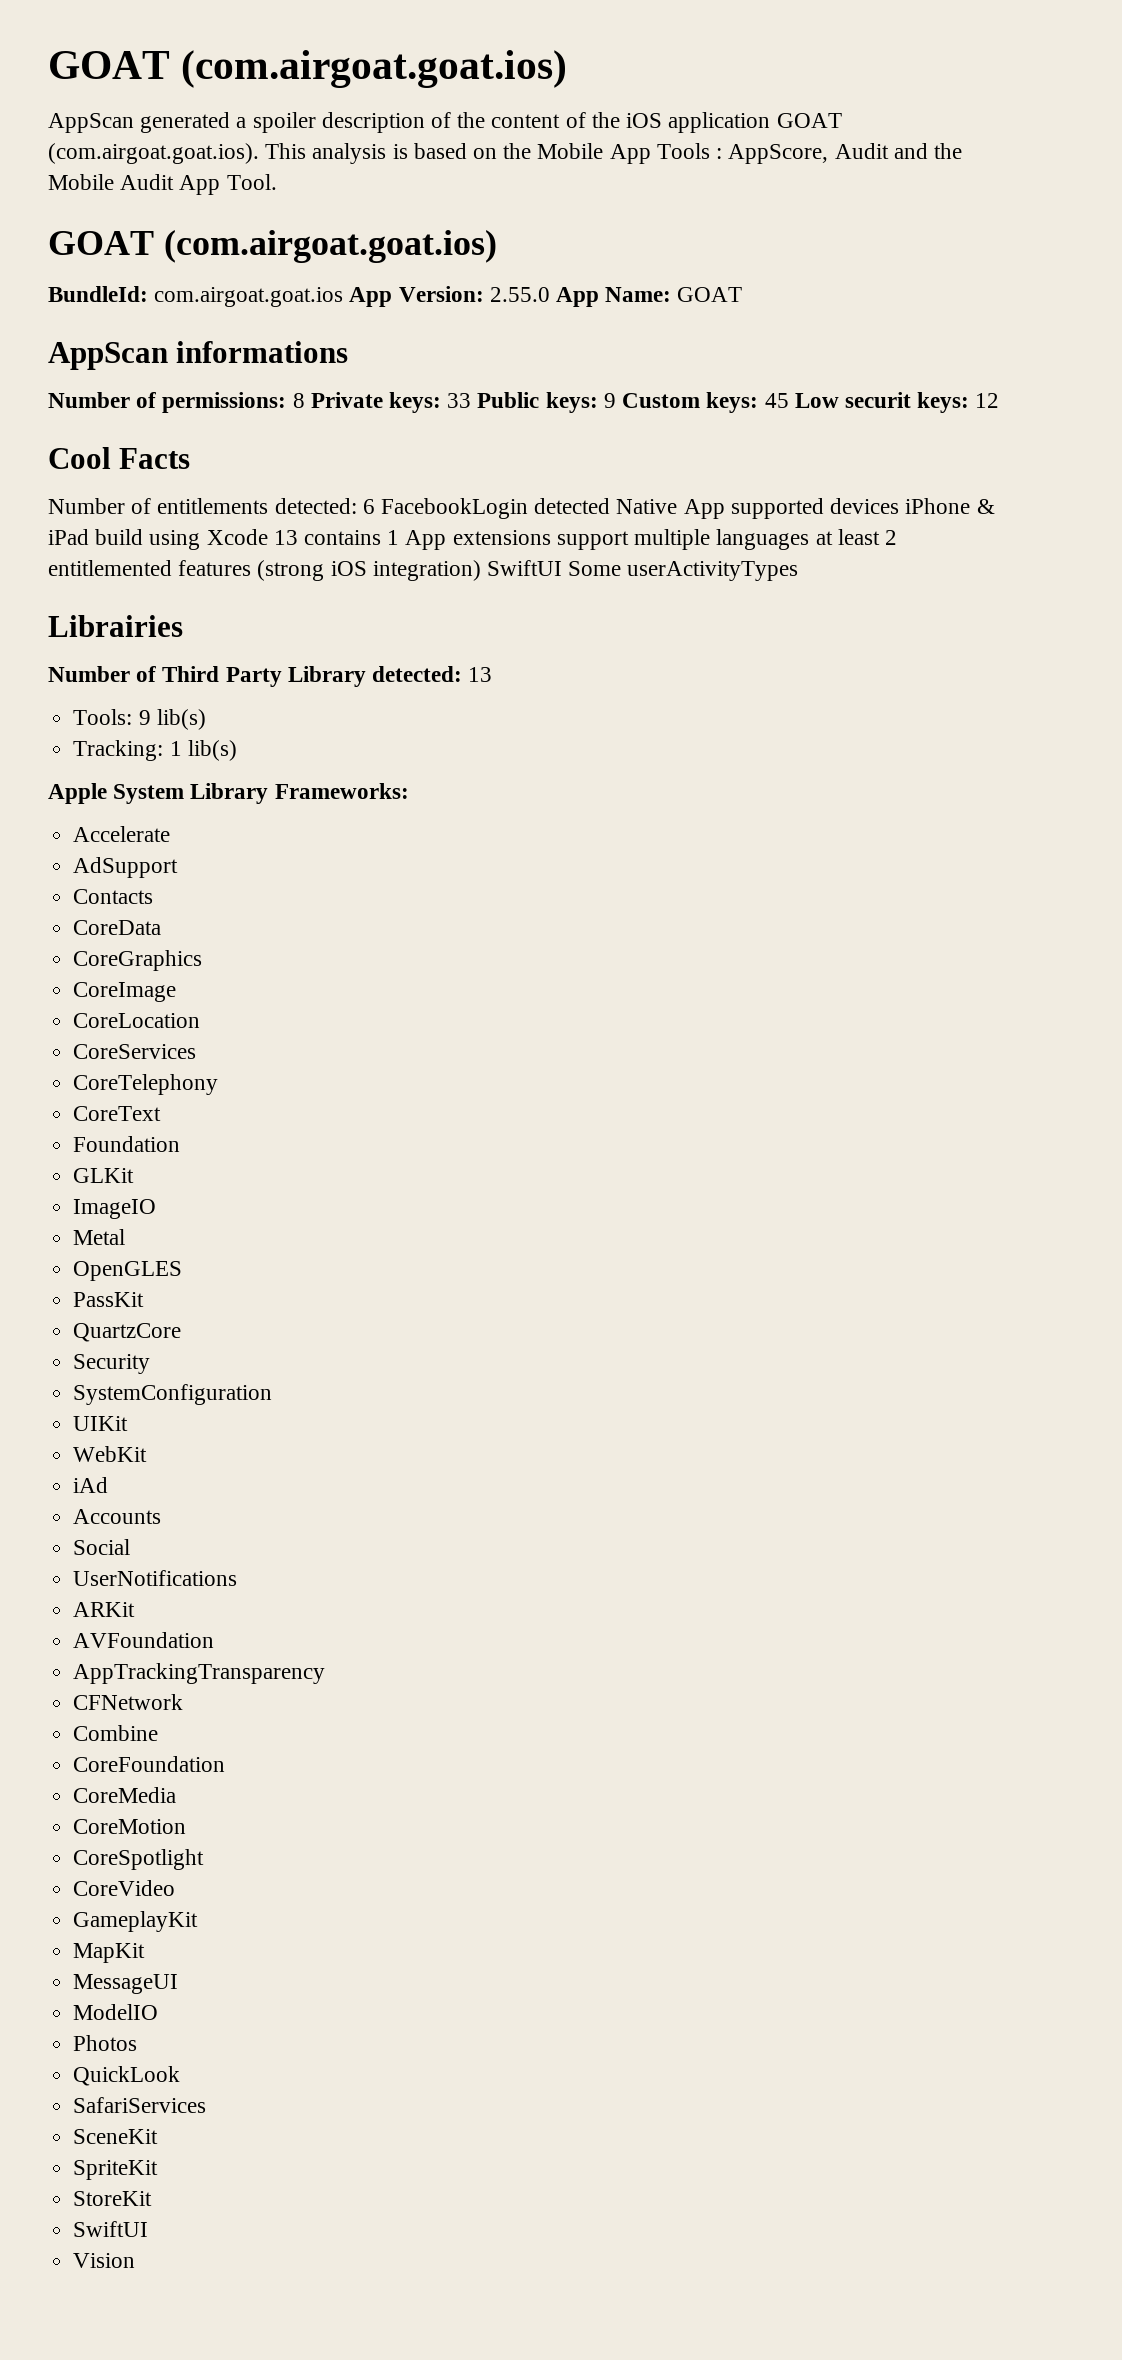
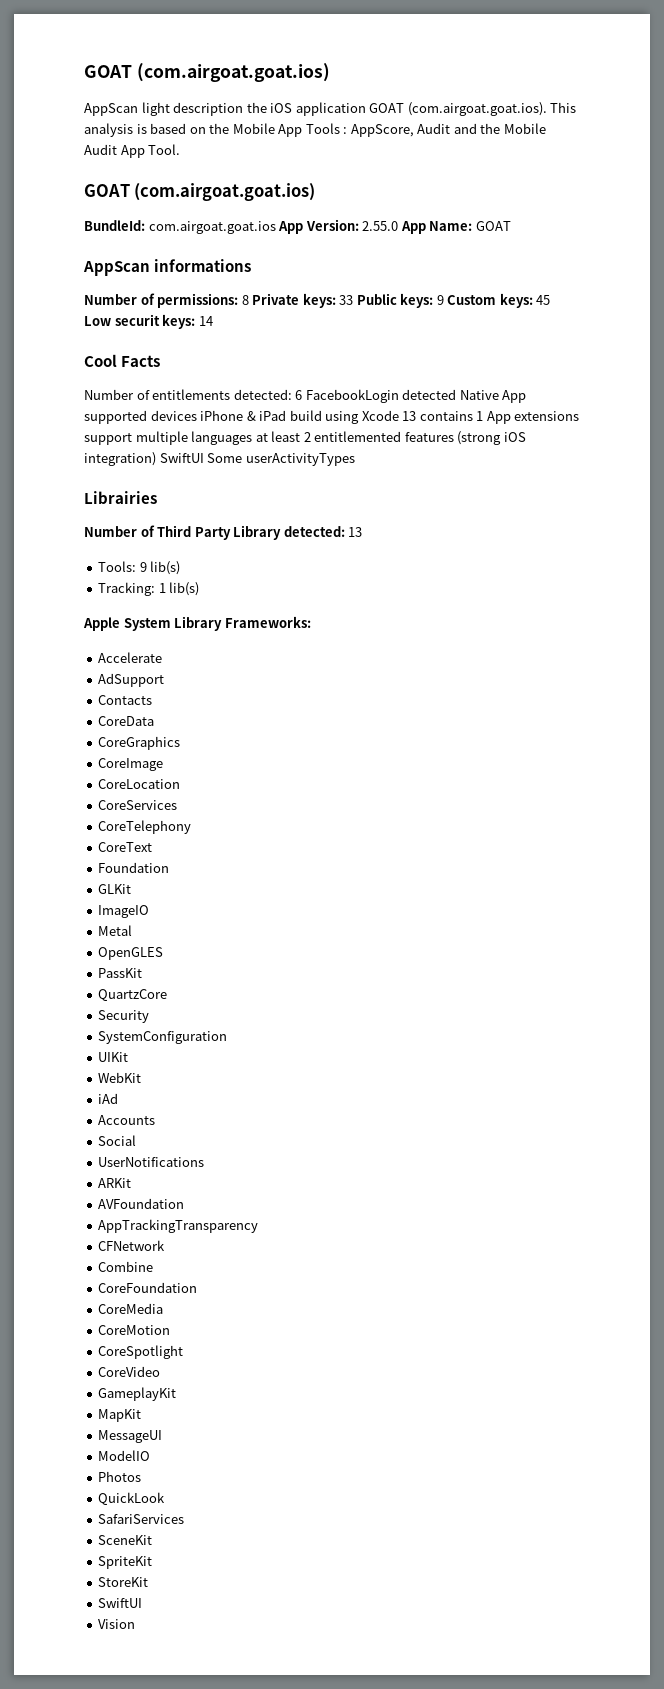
- AppScan generated a spoiler description of the content of the iOS application GOAT (com.airgoat.goat.ios). This analysis is based on the Mobile App Tools : AppScore, Audit and the Mobile Audit App Tool.
+ AppScan light description the iOS application GOAT (com.airgoat.goat.ios). This analysis is based on the Mobile App Tools : AppScore, Audit and the Mobile Audit App Tool.
- Number of permissions: 8 Private keys: 33 Public keys: 9 Custom keys: 45 Low securit keys: 12
+ Number of permissions: 8 Private keys: 33 Public keys: 9 Custom keys: 45 Low securit keys: 14

